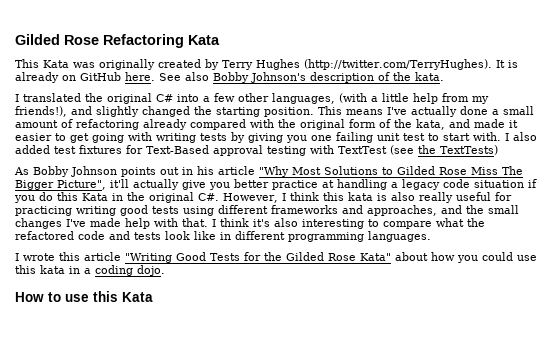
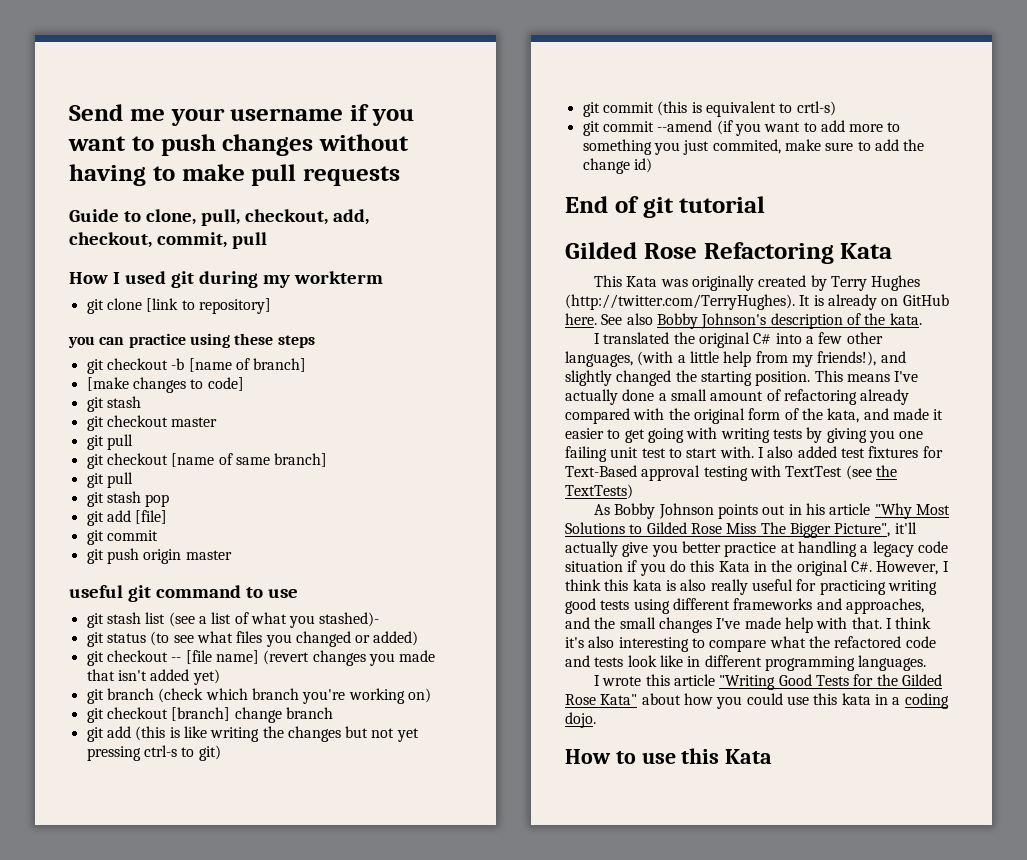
+ Send me your username if you want to push changes without having to make pull requests
+ Guide to clone, pull, checkout, add, checkout, commit, pull
+ How I used git during my workterm
+ git clone [link to repository]
+ you can practice using these steps
+ git checkout -b [name of branch]
+ [make changes to code]
+ git stash
+ git checkout master
+ git pull
+ git checkout [name of same branch]
+ git pull
+ git stash pop
+ git add [file]
+ git commit
+ git push origin master
+ useful git command to use
+ git stash list (see a list of what you stashed)-
+ git status (to see what files you changed or added)
+ git checkout -- [file name] (revert changes you made that isn't added yet)
+ git branch (check which branch you're working on)
+ git checkout [branch] change branch
+ git add (this is like writing the changes but not yet pressing ctrl-s to git)
+ git commit (this is equivalent to crtl-s)
+ git commit --amend (if you want to add more to something you just commited, make sure to add the change id)
+ End of git tutorial

